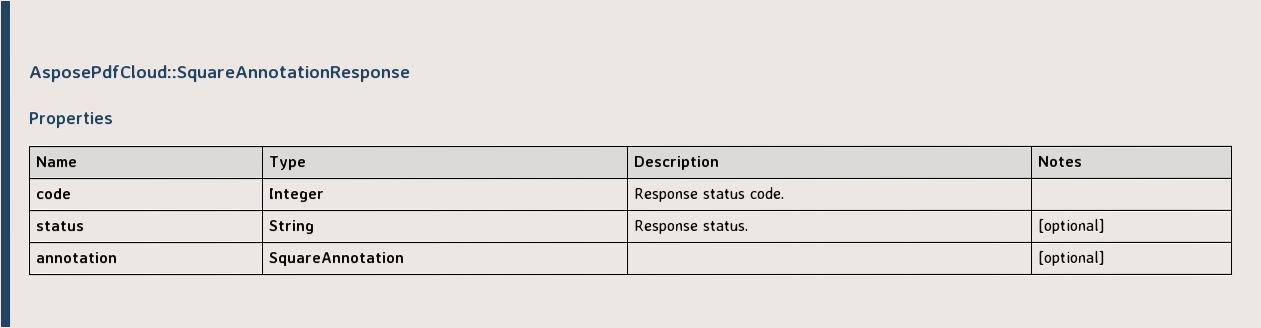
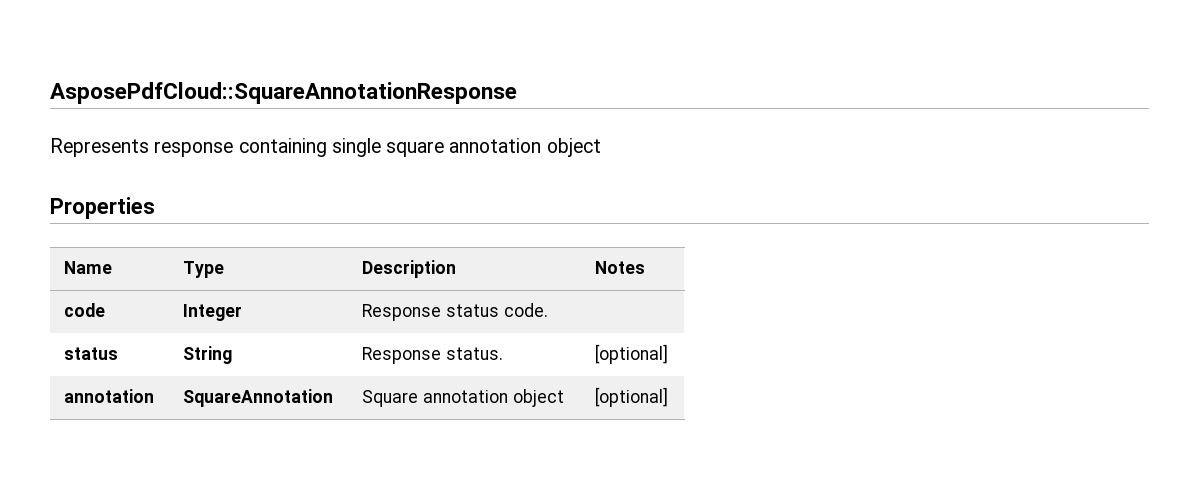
+ Represents response containing single square annotation object
- annotation | SquareAnnotation | | [optional]
+ annotation | SquareAnnotation | Square annotation object | [optional]

